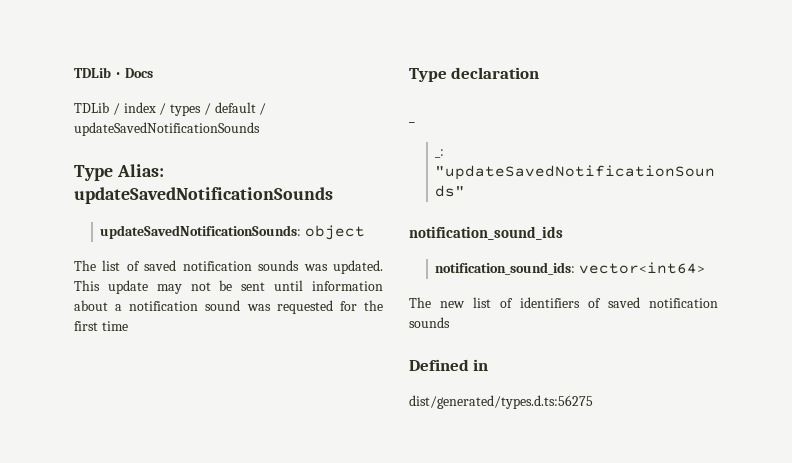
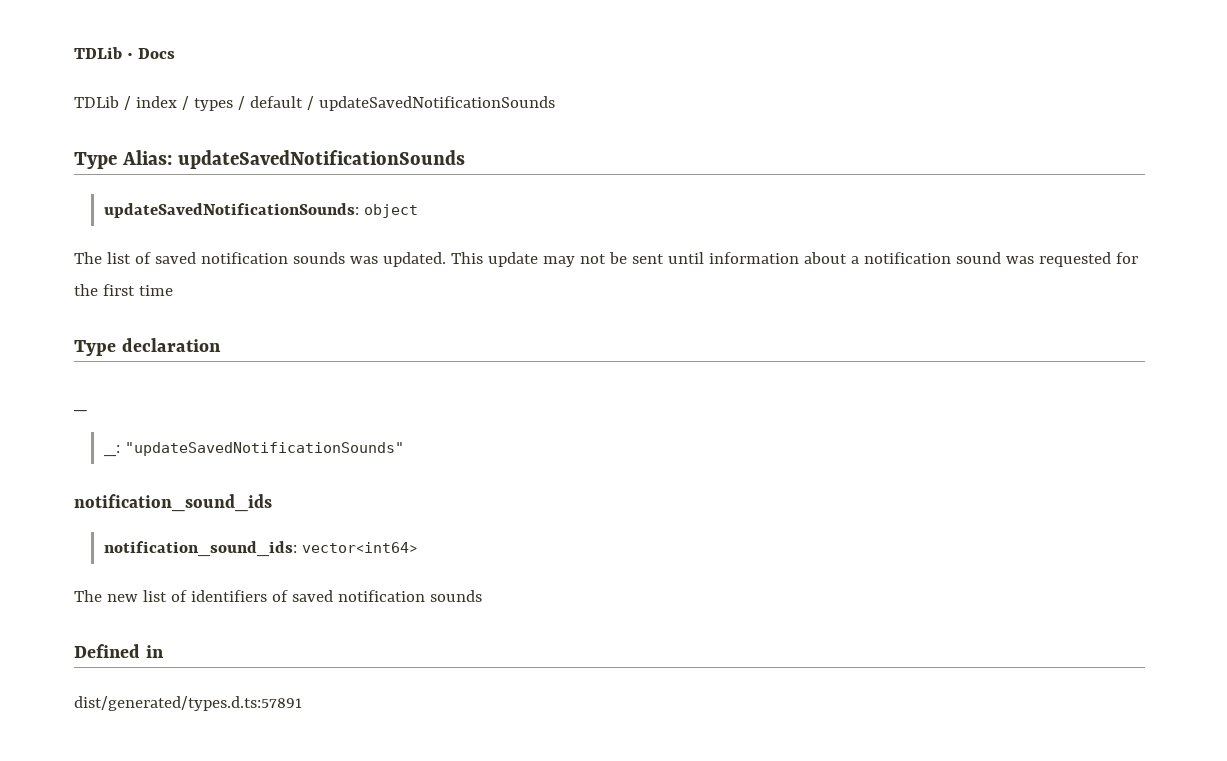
- dist/generated/types.d.ts:56275
+ dist/generated/types.d.ts:57891

